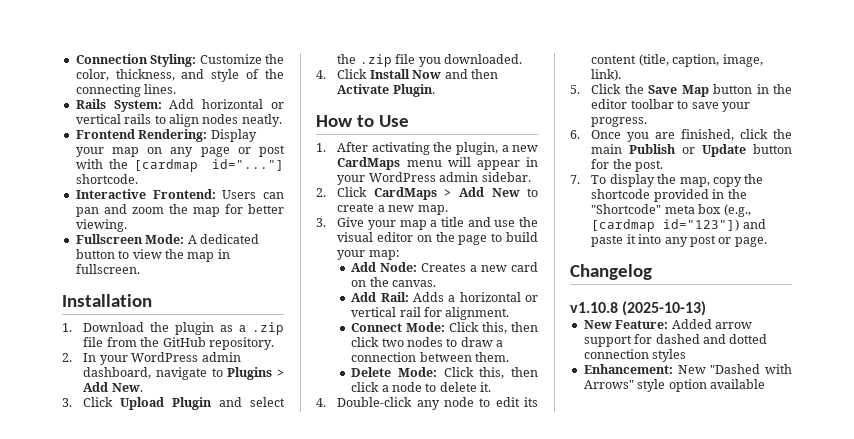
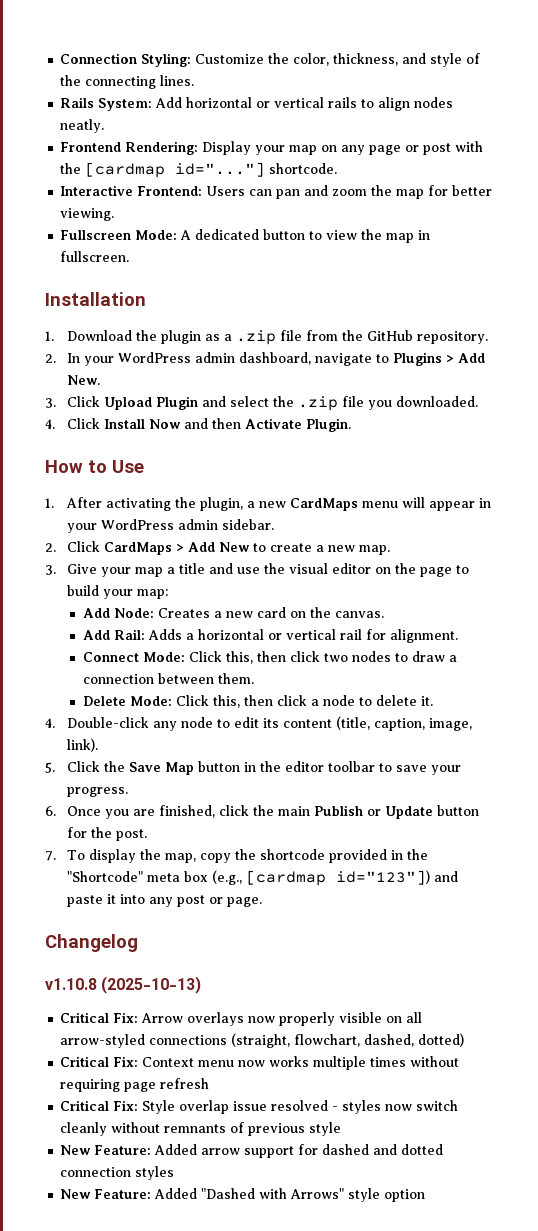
+ Critical Fix: Arrow overlays now properly visible on all arrow-styled connections (straight, flowchart, dashed, dotted)
+ Critical Fix: Context menu now works multiple times without requiring page refresh
+ Critical Fix: Style overlap issue resolved - styles now switch cleanly without remnants of previous style
- Enhancement: New "Dashed with Arrows" style option available
+ New Feature: Added "Dashed with Arrows" style option

